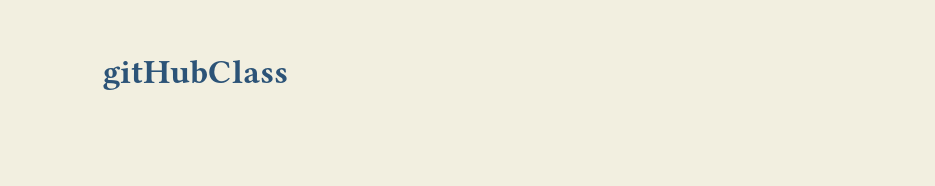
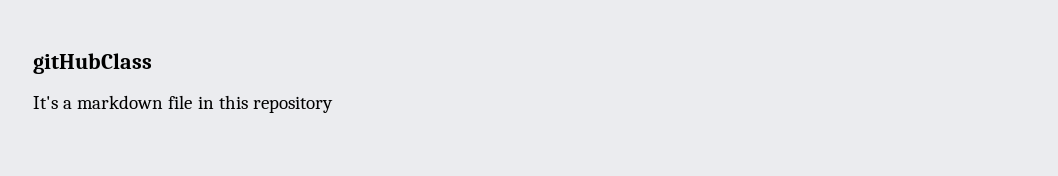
+ It's a markdown file in this repository

